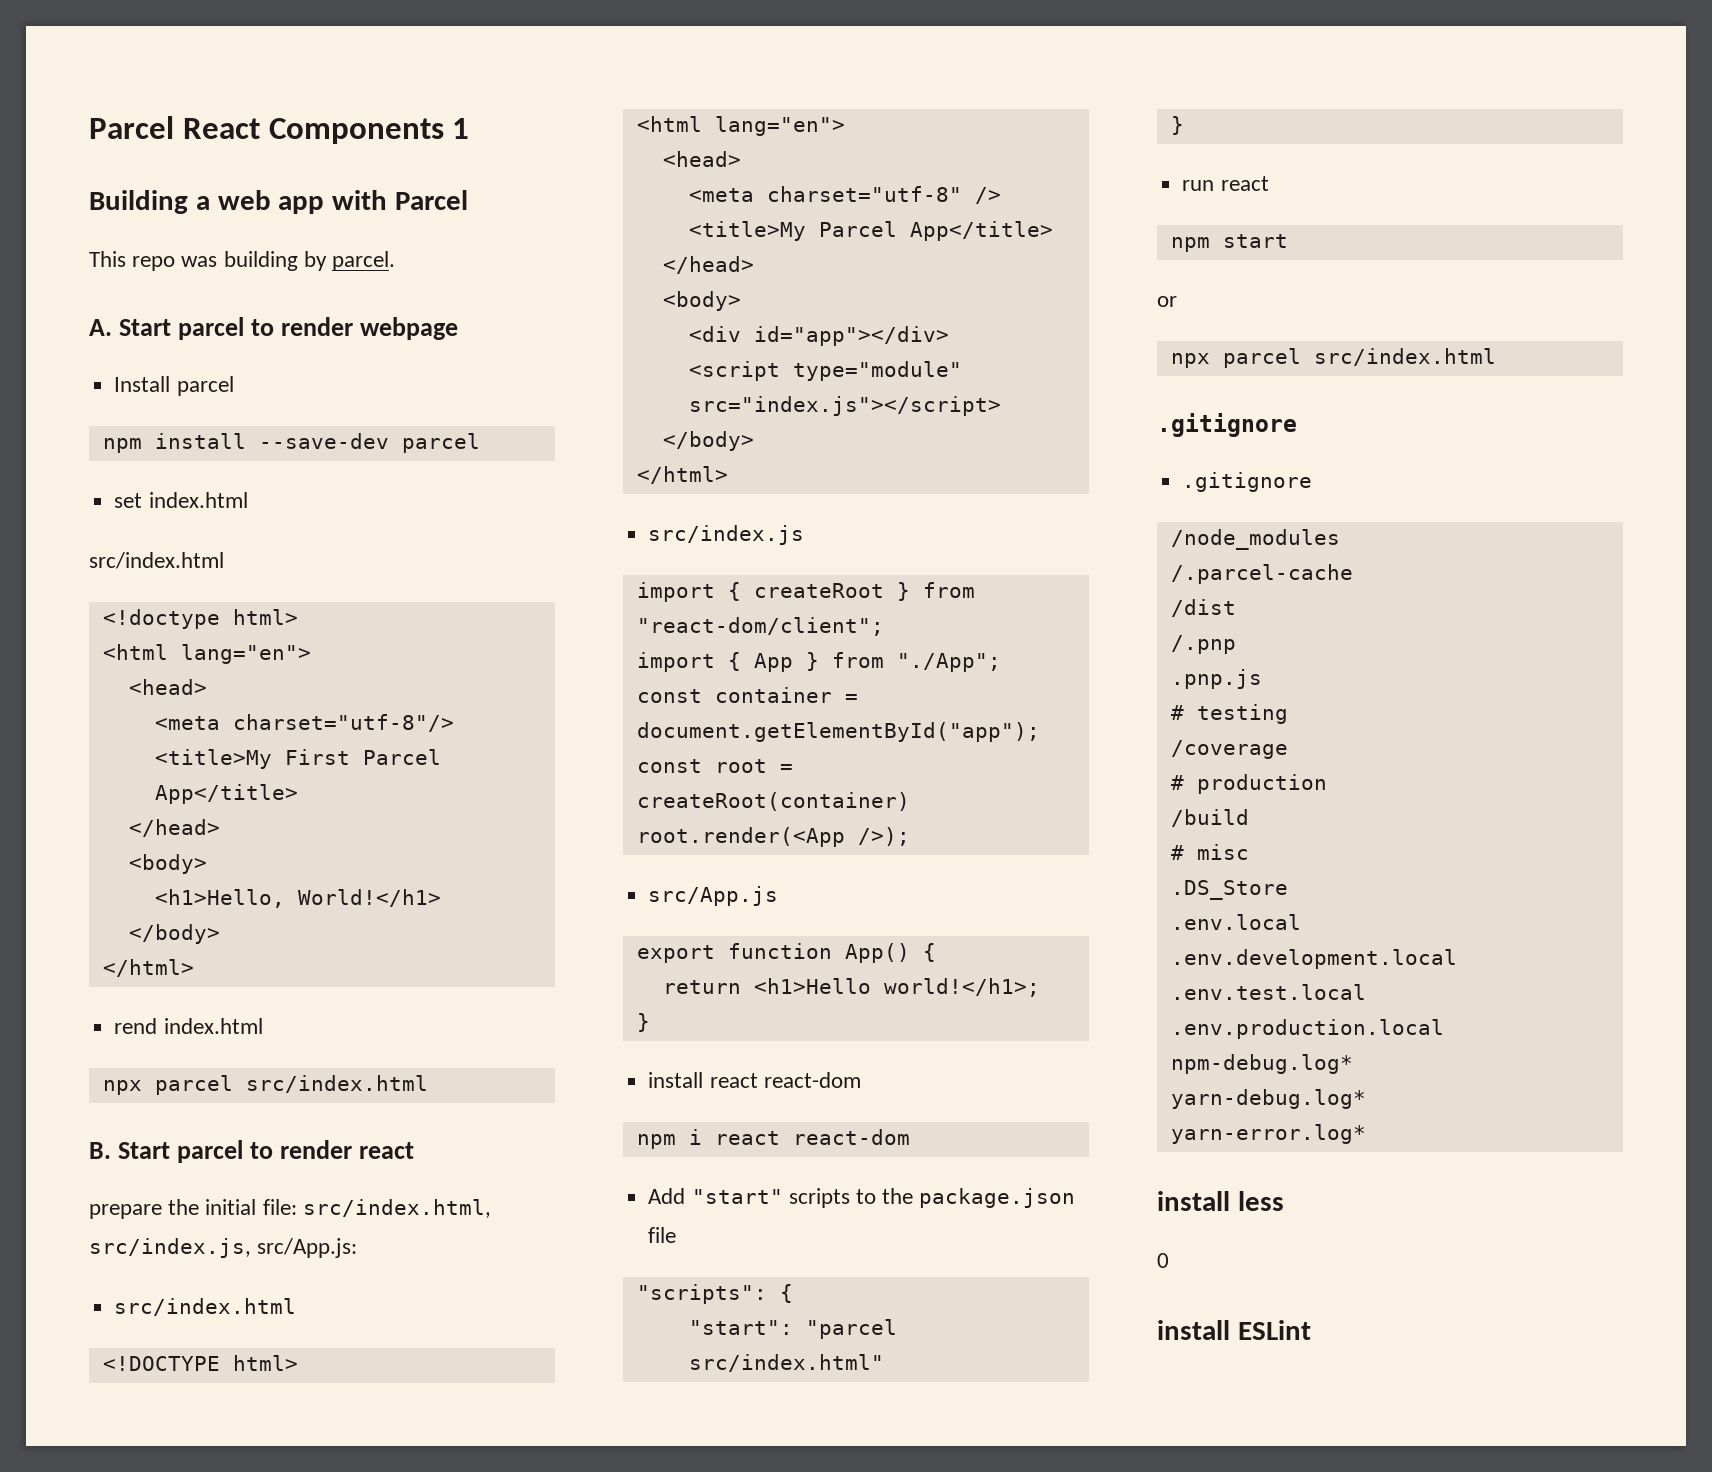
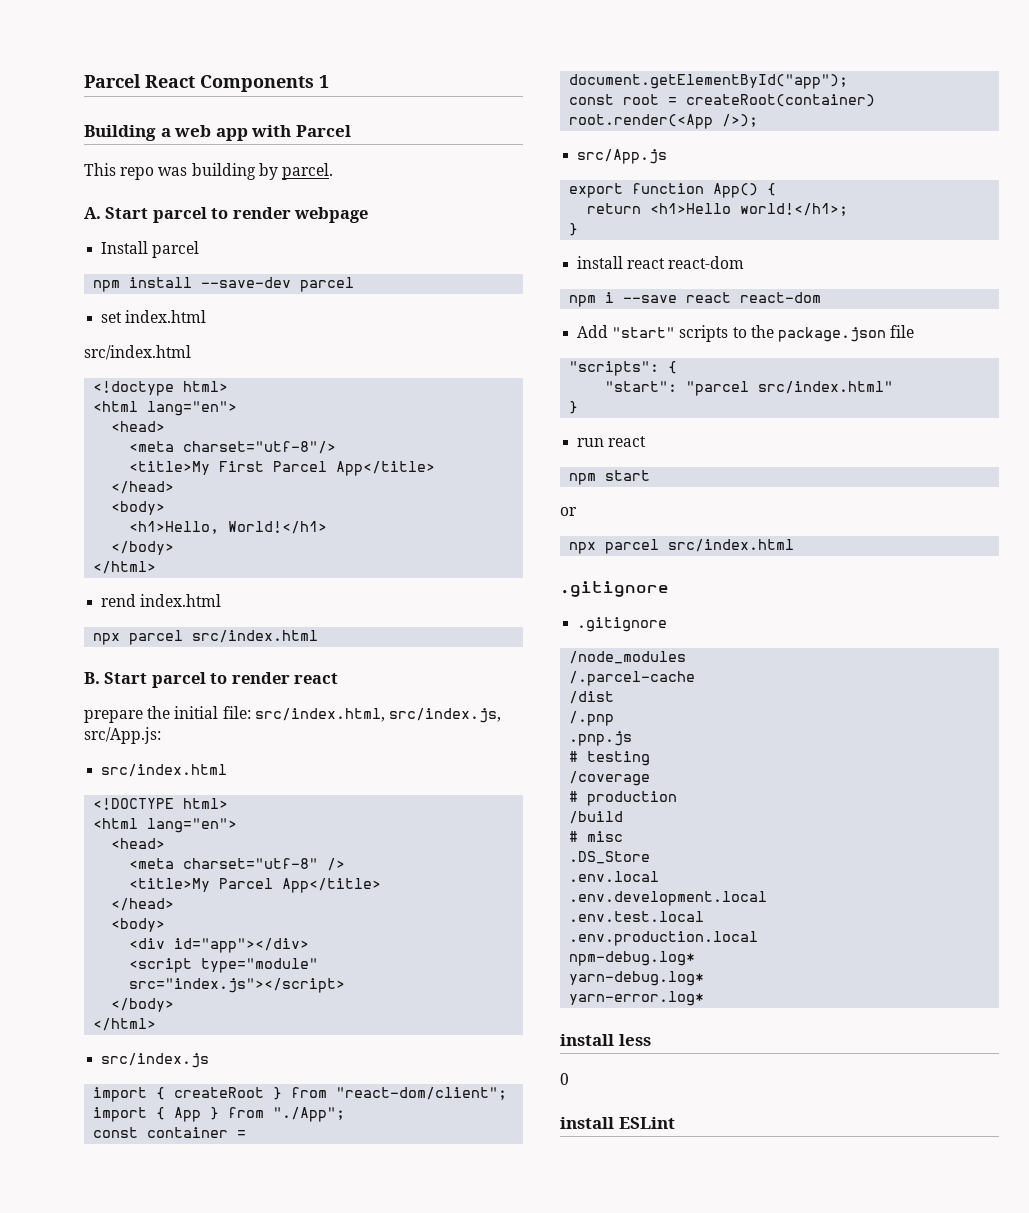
- npm i react react-dom
+ npm i --save react react-dom

